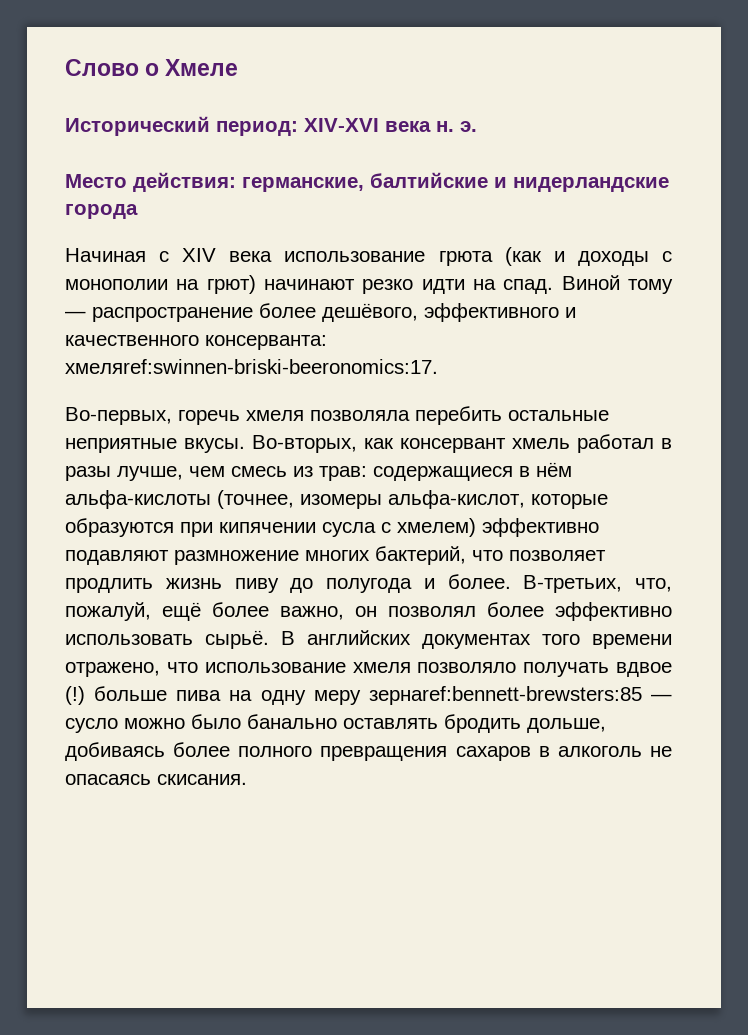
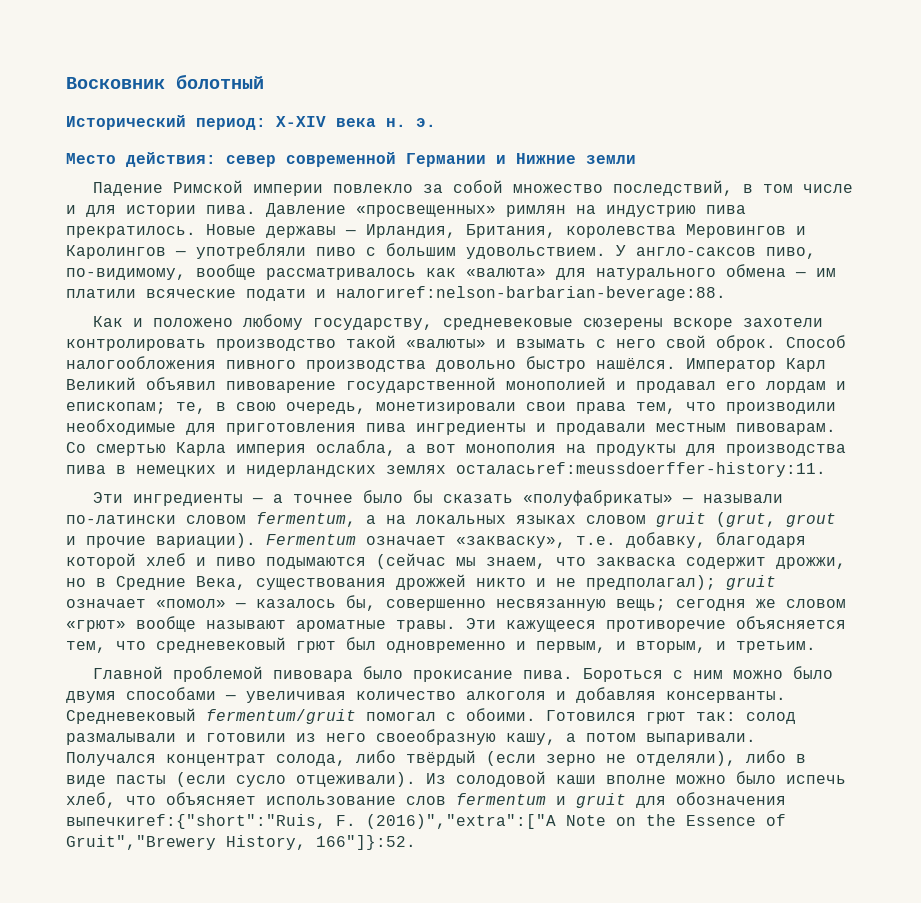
- Слово о Хмеле
+ Восковник болотный
- Исторический период: XIV-XVI века н. э.
+ Исторический период: X-XIV века н. э.
- Место действия: германские, балтийские и нидерландские города
- Начиная с XIV века использование грюта (как и доходы с монополии на грют) начинают резко идти на спад. Виной тому — распространение более дешёвого, эффективного и качественного консерванта: хмеляref:swinnen-briski-beeronomics:17.
- Во-первых, горечь хмеля позволяла перебить остальные неприятные вкусы. Во-вторых, как консервант хмель работал в разы лучше, чем смесь из трав: содержащиеся в нём альфа-кислоты (точнее, изомеры альфа-кислот, которые образуются при кипячении сусла с хмелем) эффективно подавляют размножение многих бактерий, что позволяет продлить жизнь пиву до полугода и более. В-третьих, что, пожалуй, ещё более важно, он позволял более эффективно использовать сырьё. В английских документах того времени отражено, что использование хмеля позволяло получать вдвое (!) больше пива на одну меру зернаref:bennett-brewsters:85 — сусло можно было банально оставлять бродить дольше, добиваясь более полного превращения сахаров в алкоголь не опасаясь скисания.
+ Место действия: север современной Германии и Нижние земли
+ Падение Римской империи повлекло за собой множество последствий, в том числе и для истории пива. Давление «просвещенных» римлян на индустрию пива прекратилось. Новые державы — Ирландия, Британия, королевства Меровингов и Каролингов — употребляли пиво с большим удовольствием. У англо-саксов пиво, по-видимому, вообще рассматривалось как «валюта» для натурального обмена — им платили всяческие подати и налогиref:nelson-barbarian-beverage:88.
+ Как и положено любому государству, средневековые сюзерены вскоре захотели контролировать производство такой «валюты» и взымать с него свой оброк. Способ налогообложения пивного производства довольно быстро нашёлся. Император Карл Великий объявил пивоварение государственной монополией и продавал его лордам и епископам; те, в свою очередь, монетизировали свои права тем, что производили необходимые для приготовления пива ингредиенты и продавали местным пивоварам. Со смертью Карла империя ослабла, а вот монополия на продукты для производства пива в немецких и нидерландских землях осталасьref:meussdoerffer-history:11.
+ Эти ингредиенты — а точнее было бы сказать «полуфабрикаты» — называли по-латински словом fermentum, а на локальных языках словом gruit (grut, grout и прочие вариации). Fermentum означает «закваску», т.е. добавку, благодаря которой хлеб и пиво подымаются (сейчас мы знаем, что закваска содержит дрожжи, но в Средние Века, существования дрожжей никто и не предполагал); gruit означает «помол» — казалось бы, совершенно несвязанную вещь; сегодня же словом «грют» вообще называют ароматные травы. Эти кажущееся противоречие объясняется тем, что средневековый грют был одновременно и первым, и вторым, и третьим.
+ Главной проблемой пивовара было прокисание пива. Бороться с ним можно было двумя способами — увеличивая количество алкоголя и добавляя консерванты. Средневековый fermentum/gruit помогал с обоими. Готовился грют так: солод размалывали и готовили из него своеобразную кашу, а потом выпаривали. Получался концентрат солода, либо твёрдый (если зерно не отделяли), либо в виде пасты (если сусло отцеживали). Из солодовой каши вполне можно было испечь хлеб, что объясняет использование слов fermentum и gruit для обозначения выпечкиref:{"short":"Ruis, F. (2016)","extra":["A Note on the Essence of Gruit","Brewery History, 166"]}:52.

